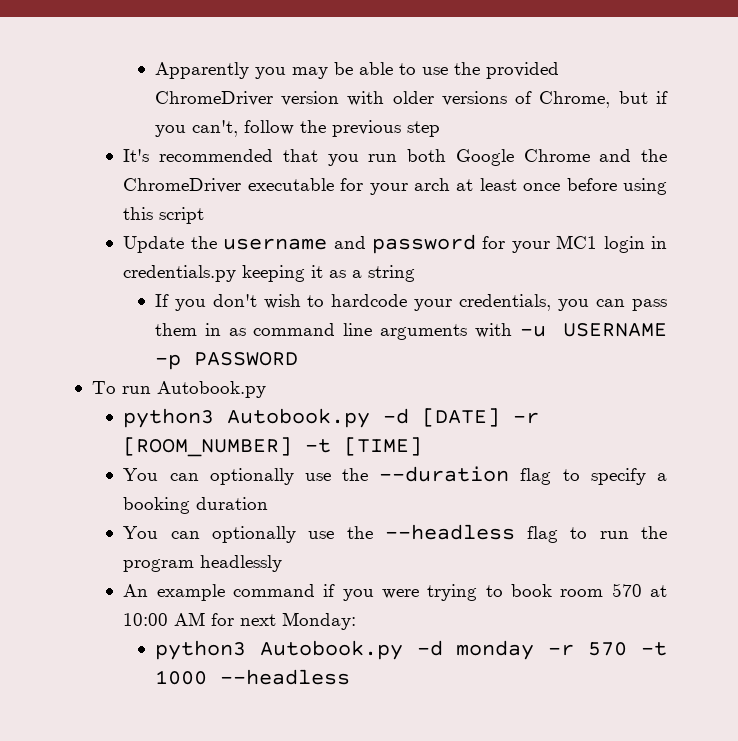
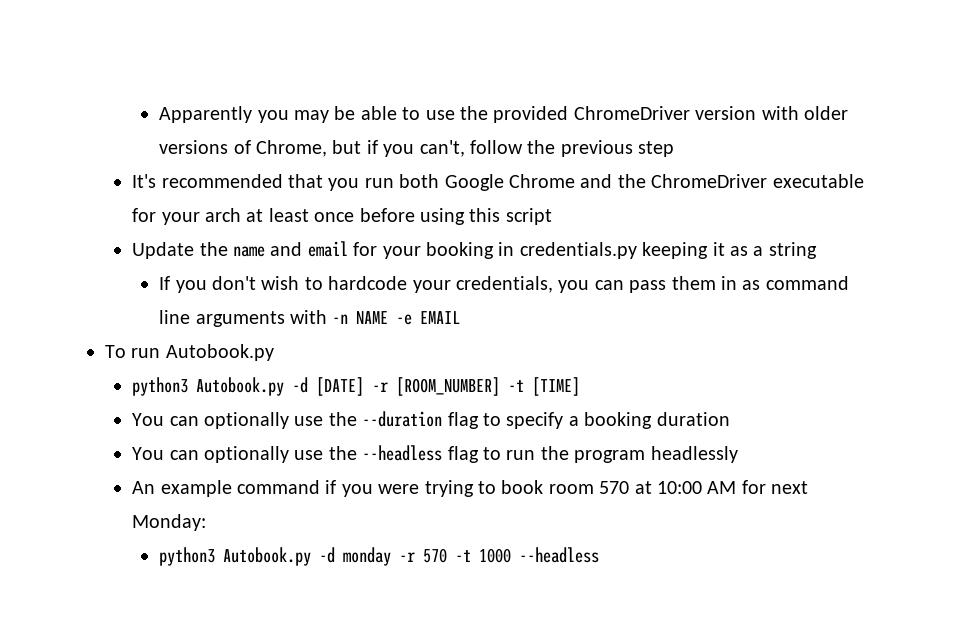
- Update the username and password for your MC1 login in credentials.py keeping it as a string
+ Update the name and email for your booking in credentials.py keeping it as a string
- If you don't wish to hardcode your credentials, you can pass them in as command line arguments with -u USERNAME -p PASSWORD
+ If you don't wish to hardcode your credentials, you can pass them in as command line arguments with -n NAME -e EMAIL

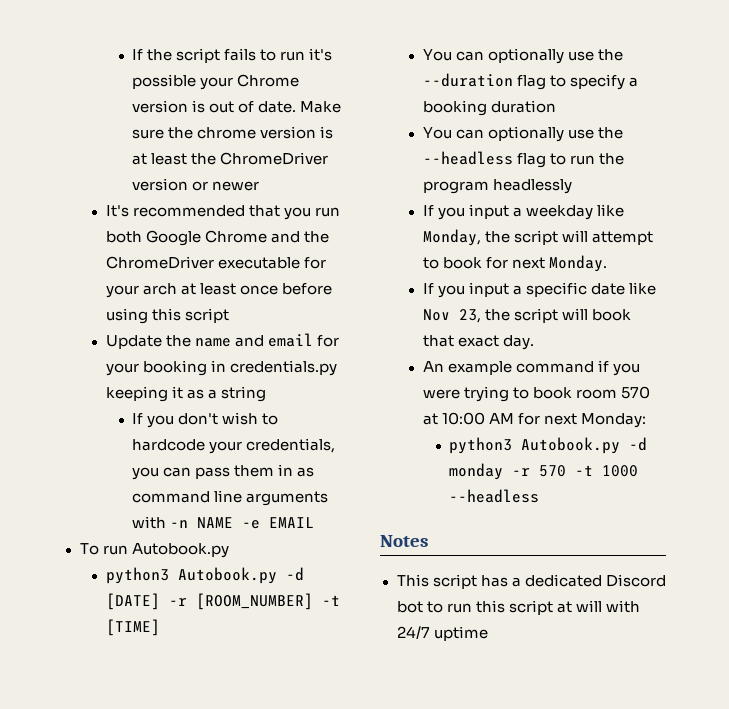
- Apparently you may be able to use the provided ChromeDriver version with older versions of Chrome, but if you can't, follow the previous step
+ If the script fails to run it's possible your Chrome version is out of date. Make sure the chrome version is at least the ChromeDriver version or newer
+ If you input a weekday like Monday, the script will attempt to book for next Monday.
+ If you input a specific date like Nov 23, the script will book that exact day.
+ Notes
+ This script has a dedicated Discord bot to run this script at will with 24/7 uptime

